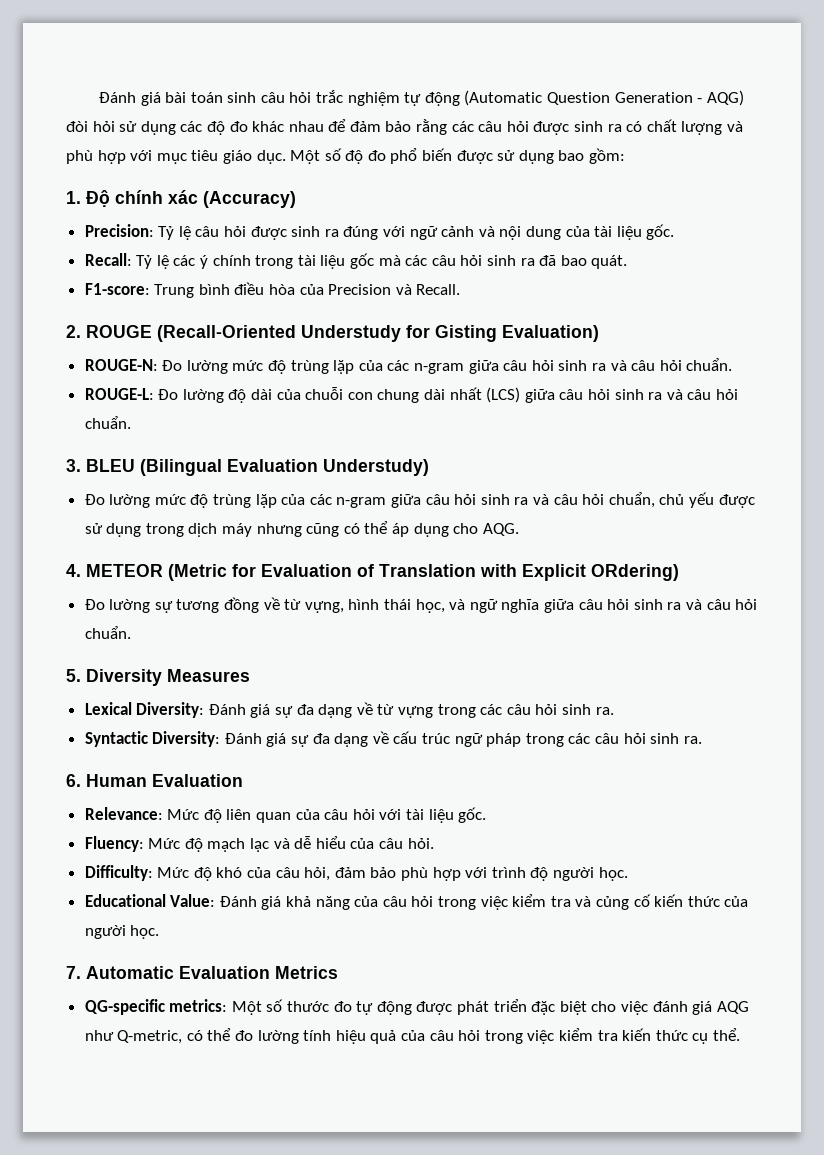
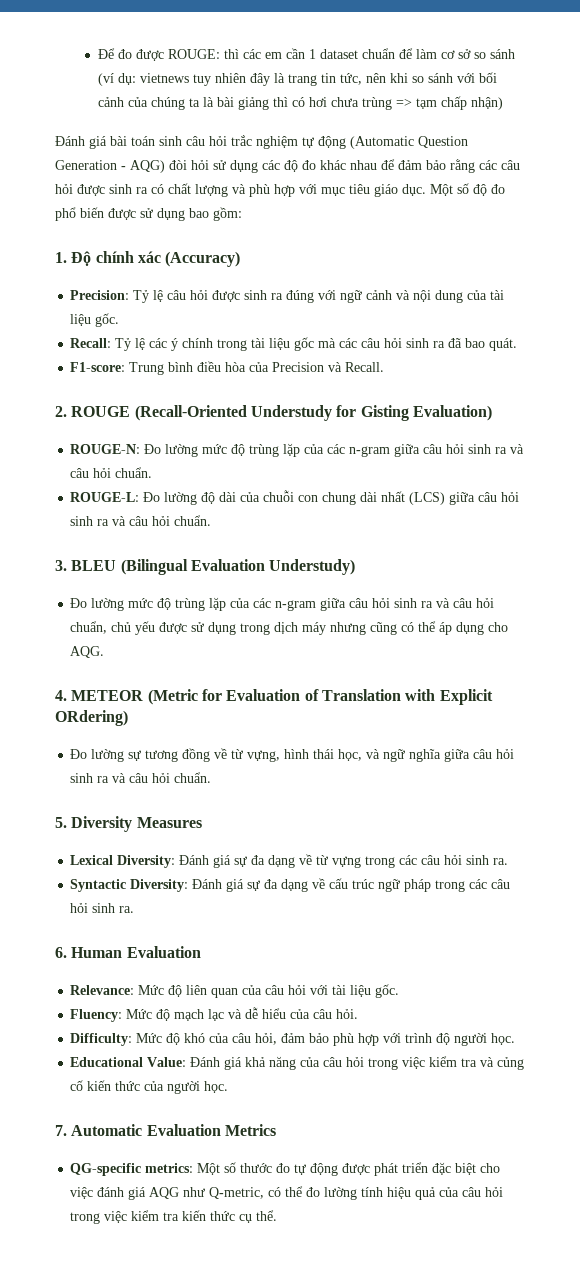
+ Để đo được ROUGE: thì các em cần 1 dataset chuẩn để làm cơ sở so sánh (ví dụ: vietnews tuy nhiên đây là trang tin tức, nên khi so sánh với bối cảnh của chúng ta là bài giảng thì có hơi chưa trùng => tạm chấp nhận)

